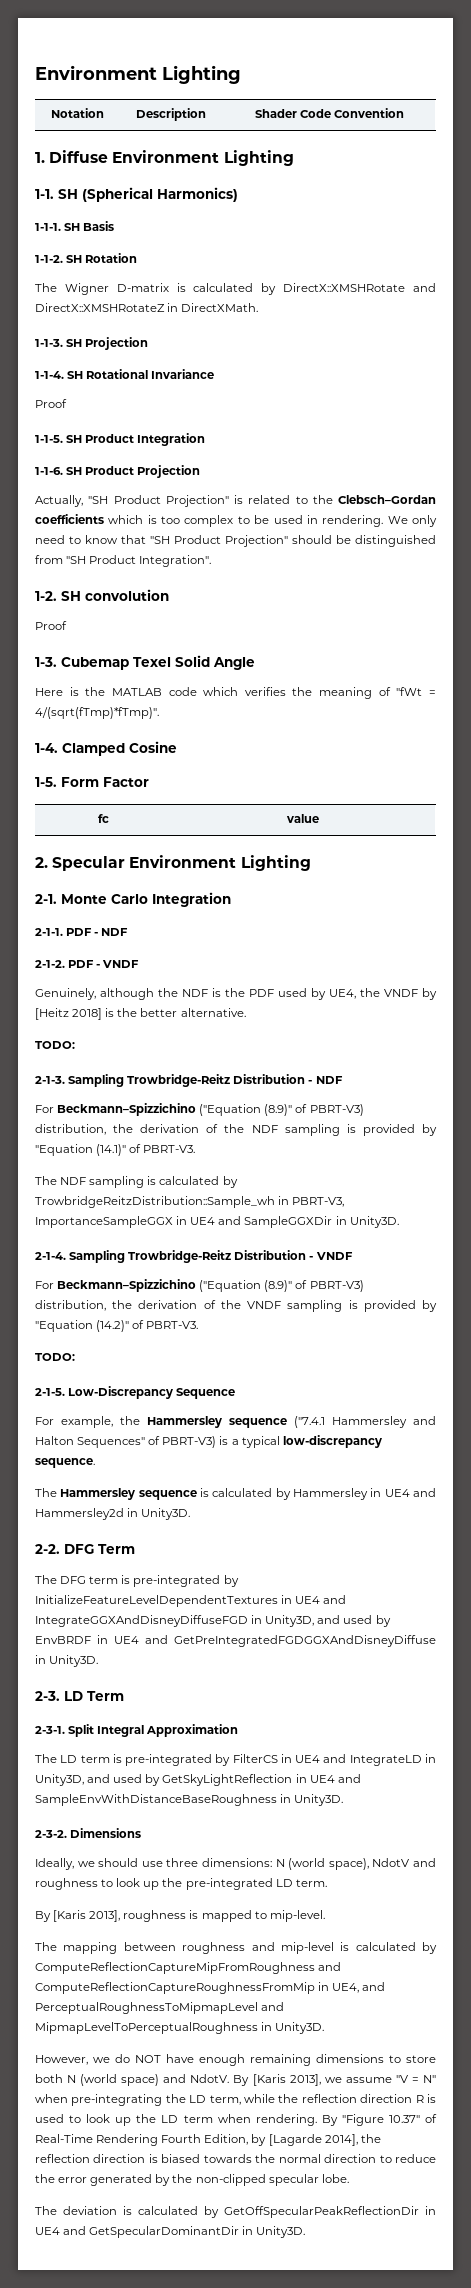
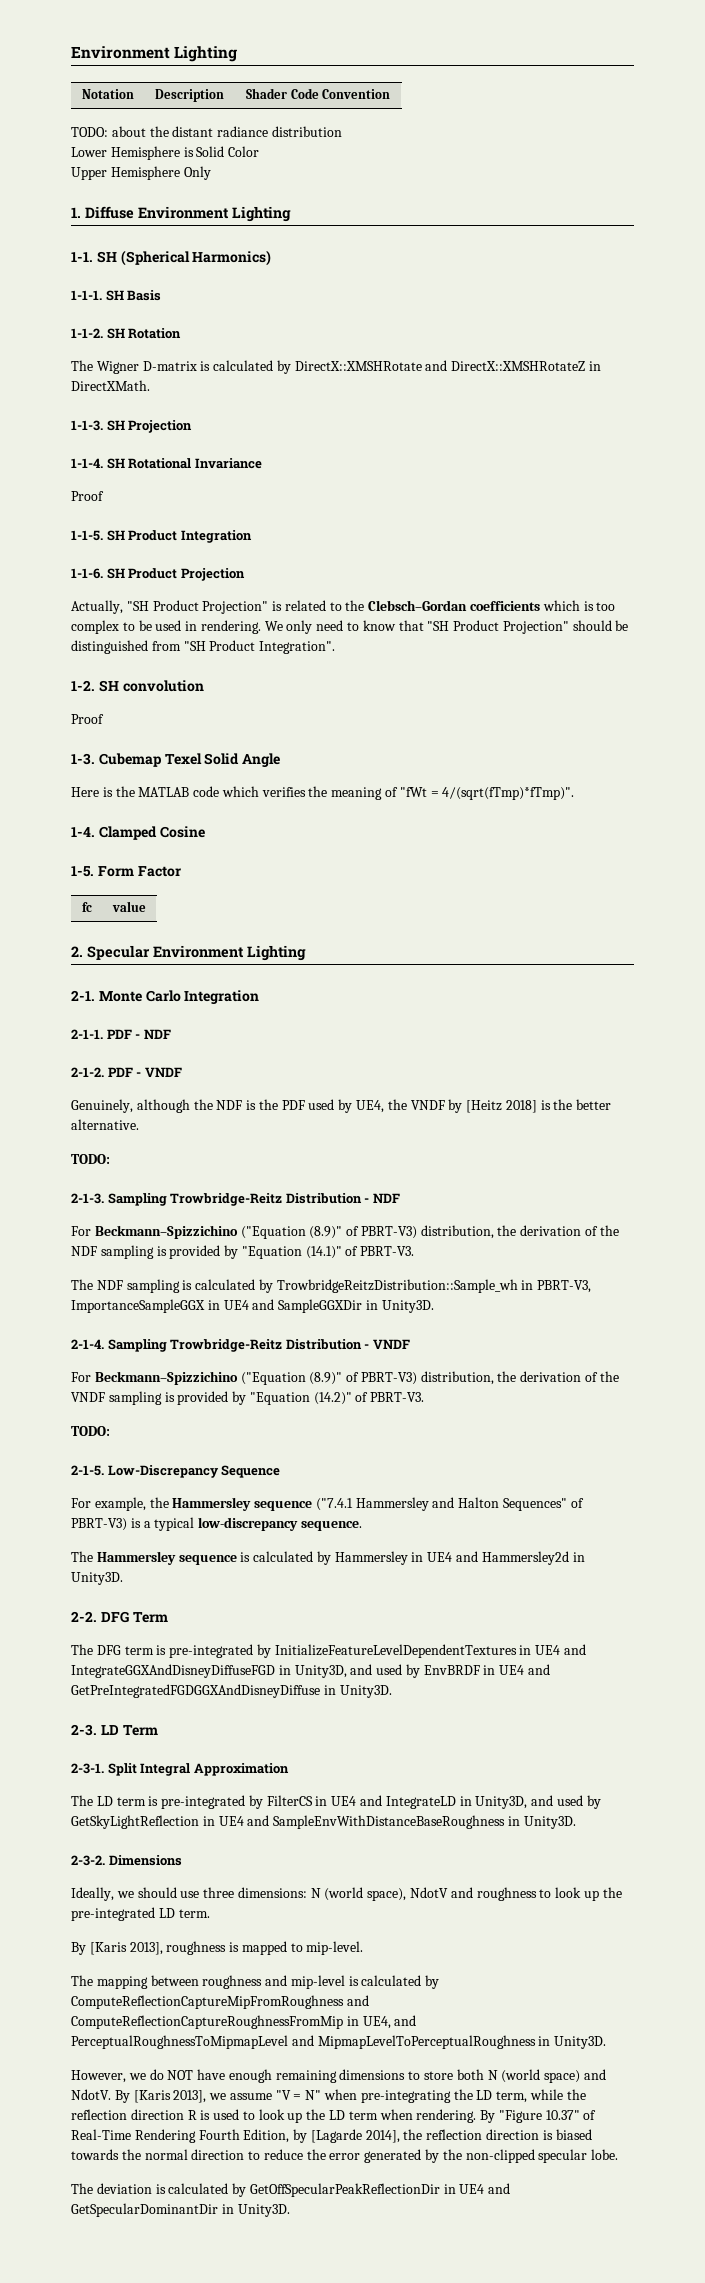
+ TODO: about the distant radiance distribution
+ Lower Hemisphere is Solid Color
+ Upper Hemisphere Only

